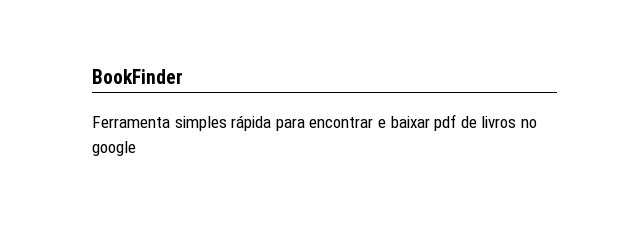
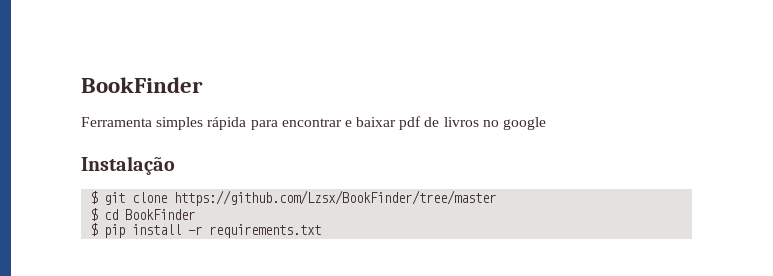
+ Instalação
+ $ git clone https://github.com/Lzsx/BookFinder/tree/master
+ $ cd BookFinder
+ $ pip install -r requirements.txt

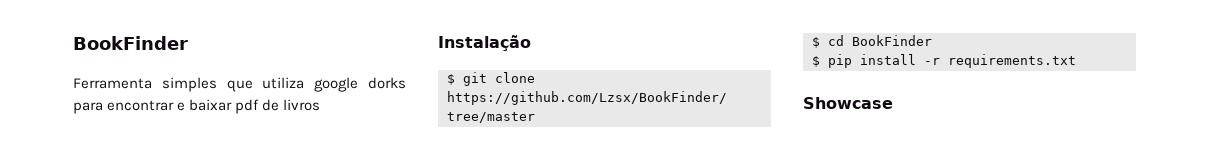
- Ferramenta simples rápida para encontrar e baixar pdf de livros no google
+ Ferramenta simples que utiliza google dorks para encontrar e baixar pdf de livros
+ Showcase

